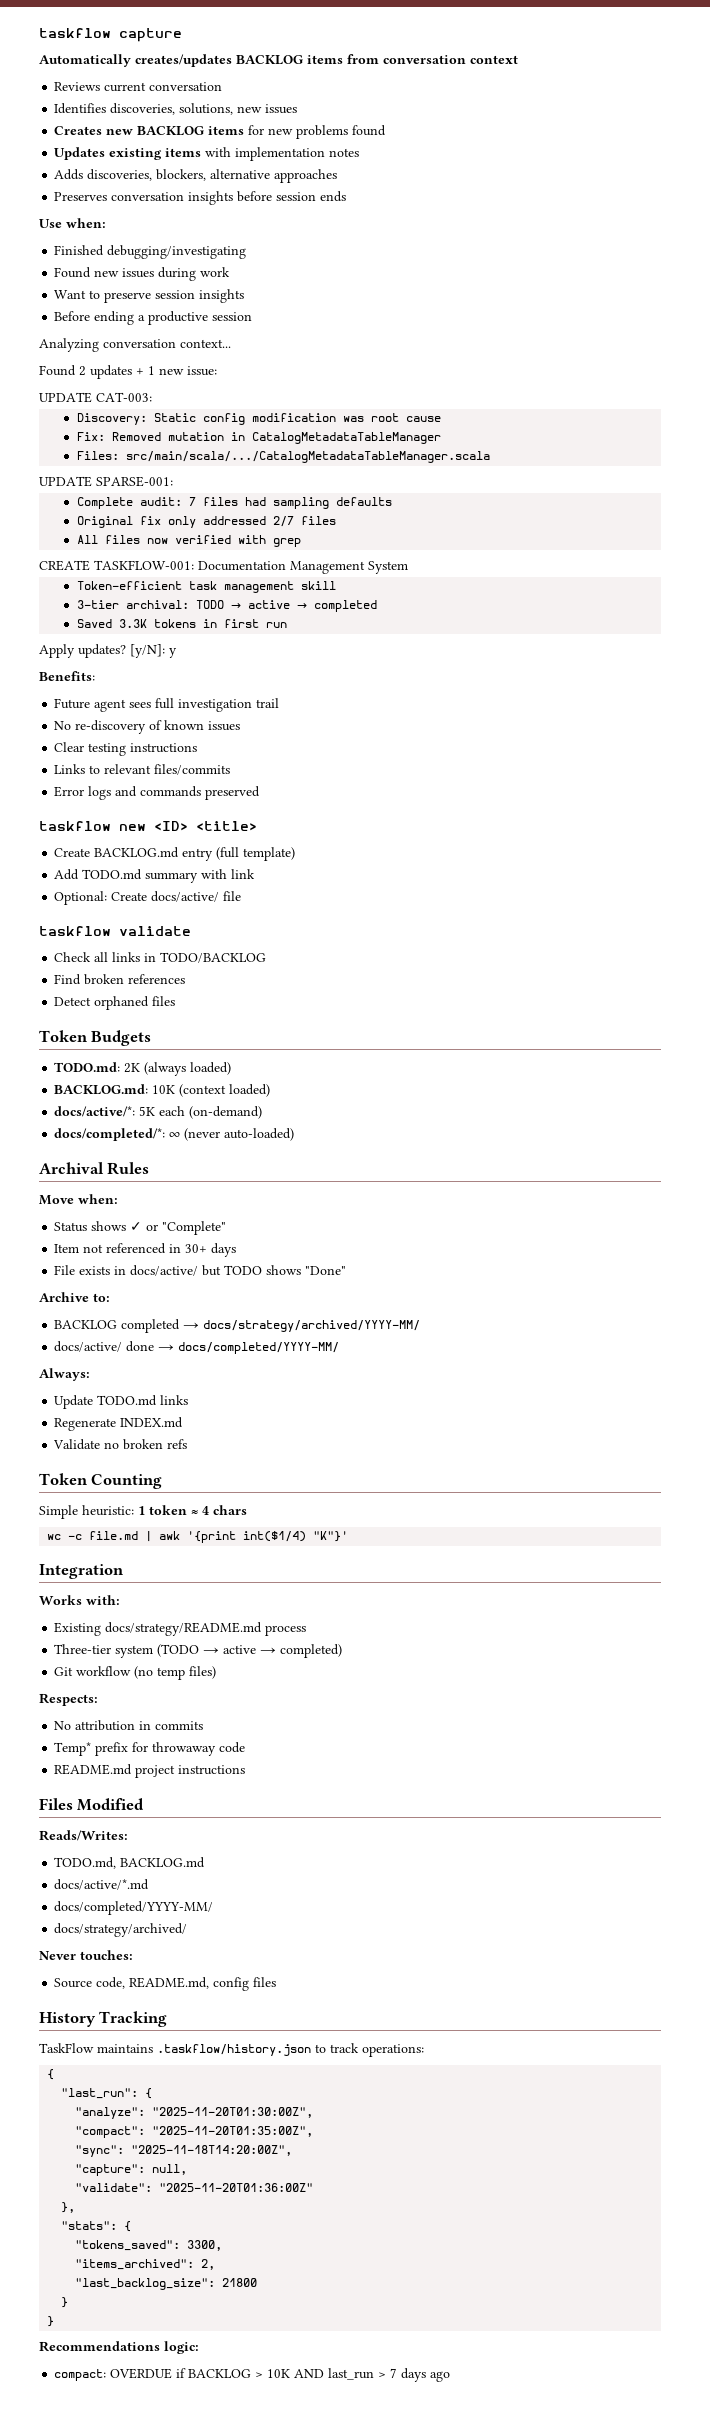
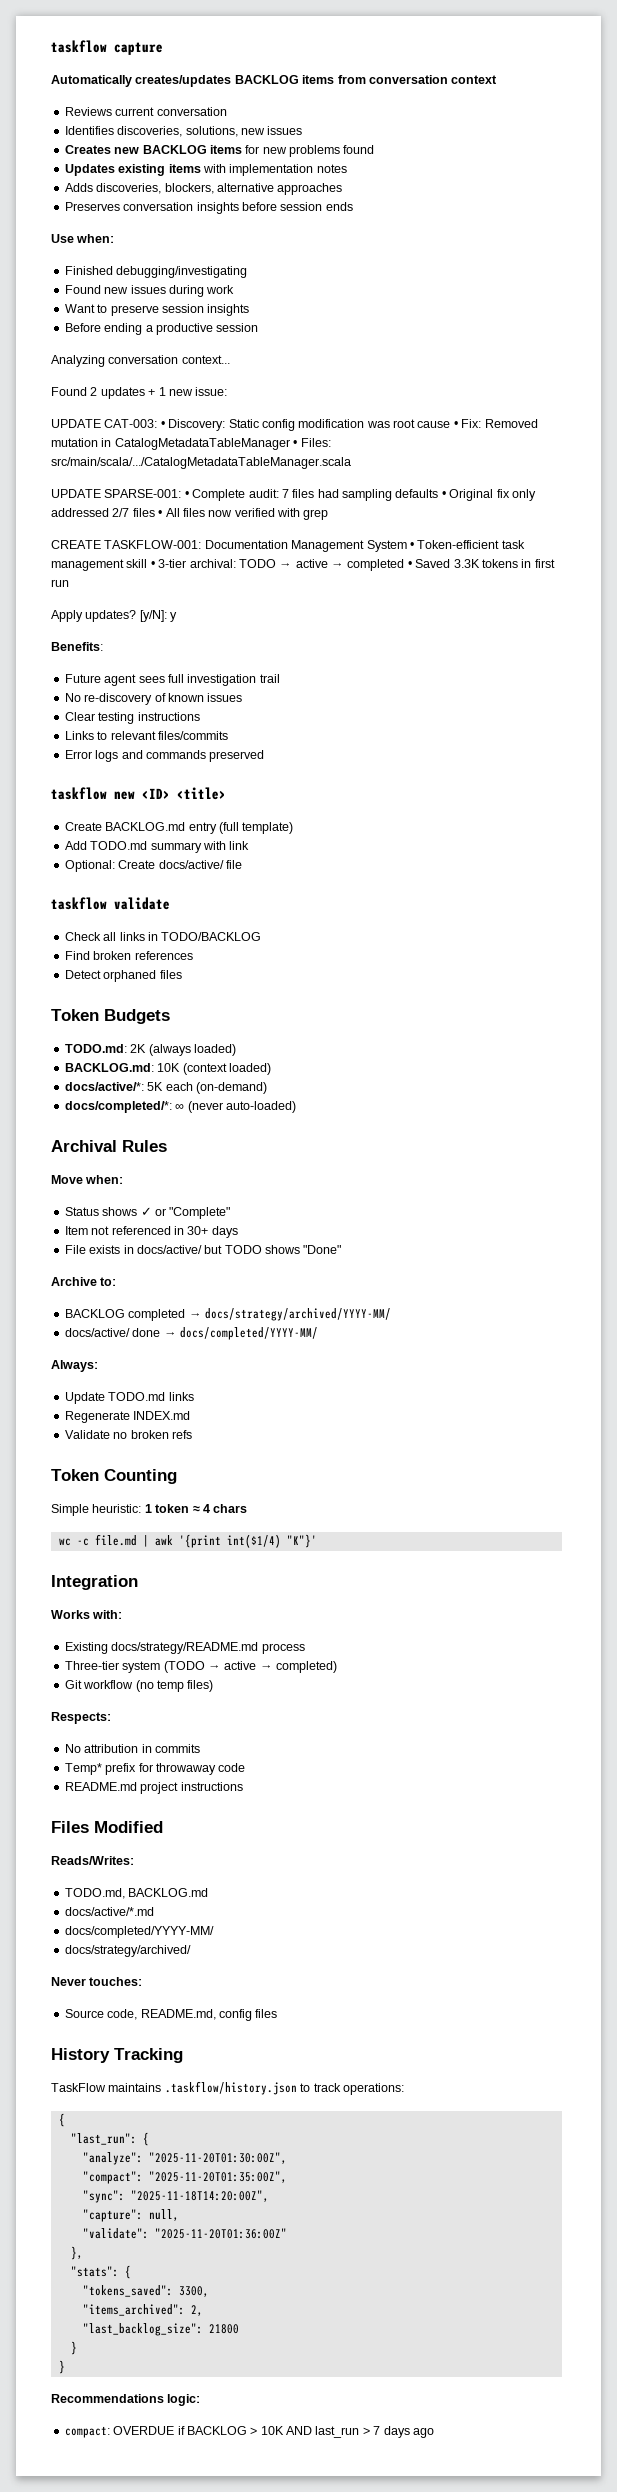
- UPDATE CAT-003:
- Discovery: Static config modification was root cause
- Fix: Removed mutation in CatalogMetadataTableManager
- Files: src/main/scala/.../CatalogMetadataTableManager.scala
+ UPDATE CAT-003: • Discovery: Static config modification was root cause • Fix: Removed mutation in CatalogMetadataTableManager • Files: src/main/scala/.../CatalogMetadataTableManager.scala
- UPDATE SPARSE-001:
- Complete audit: 7 files had sampling defaults
- Original fix only addressed 2/7 files
- All files now verified with grep
+ UPDATE SPARSE-001: • Complete audit: 7 files had sampling defaults • Original fix only addressed 2/7 files • All files now verified with grep
- CREATE TASKFLOW-001: Documentation Management System
- Token-efficient task management skill
- 3-tier archival: TODO → active → completed
- Saved 3.3K tokens in first run
+ CREATE TASKFLOW-001: Documentation Management System • Token-efficient task management skill • 3-tier archival: TODO → active → completed • Saved 3.3K tokens in first run

